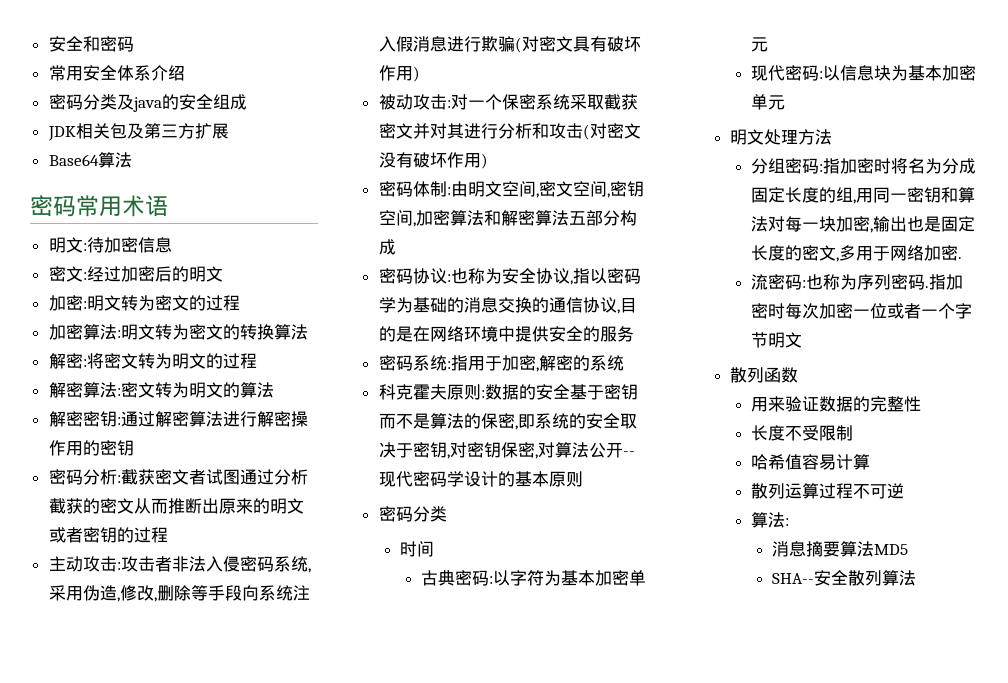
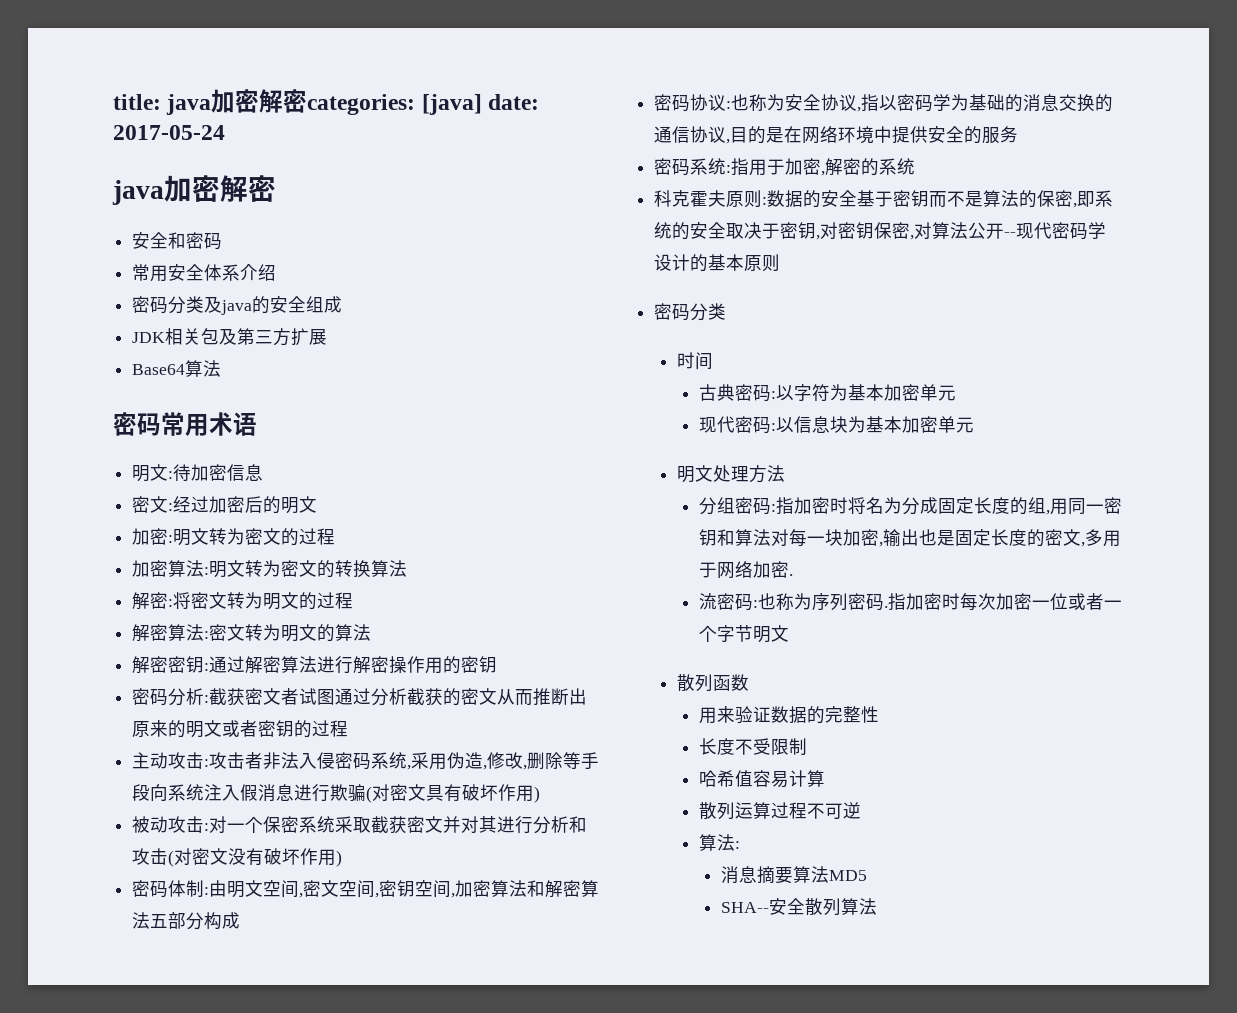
+ title: java加密解密categories: [java] date: 2017-05-24
+ java加密解密

